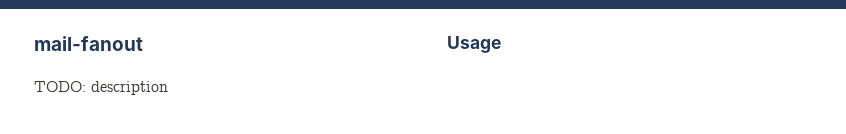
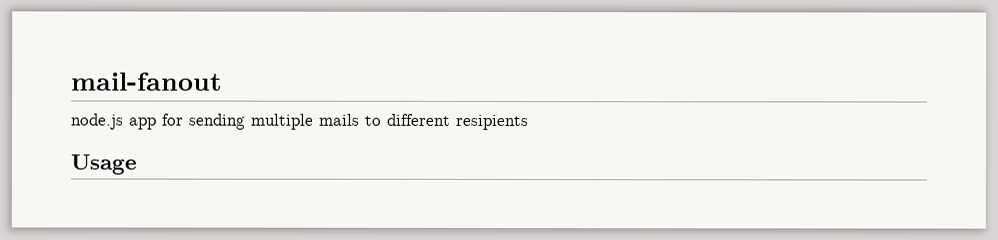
- TODO: description
+ node.js app for sending multiple mails to different resipients

